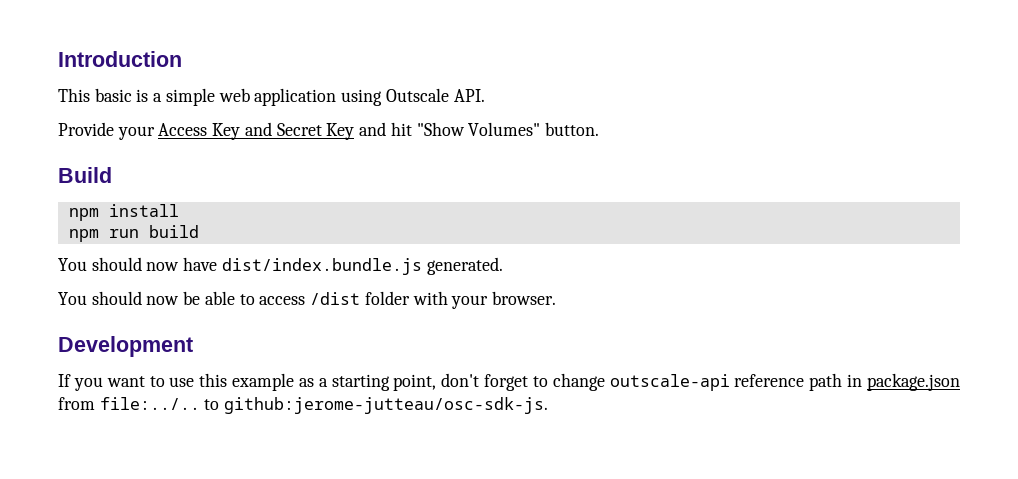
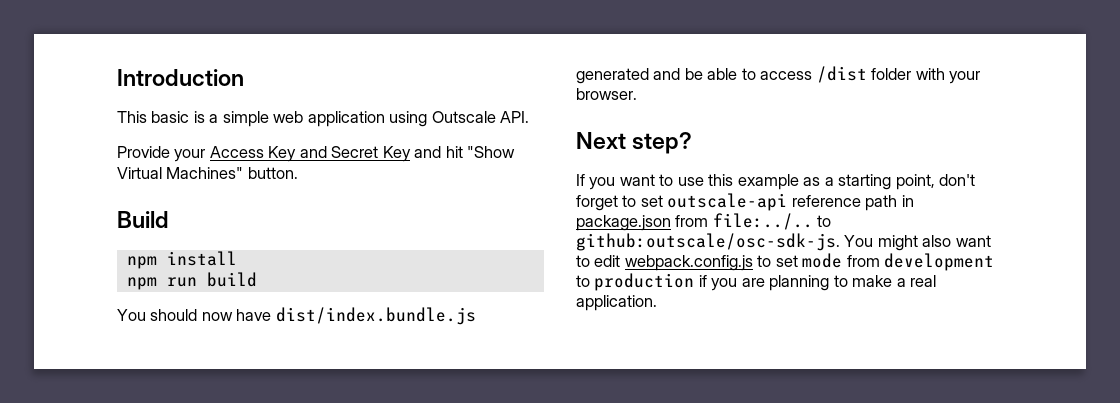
- Provide your Access Key and Secret Key and hit "Show Volumes" button.
+ Provide your Access Key and Secret Key and hit "Show Virtual Machines" button.
- You should now have dist/index.bundle.js generated.
- You should now be able to access /dist folder with your browser.
+ You should now have dist/index.bundle.js generated and be able to access /dist folder with your browser.
- Development
+ Next step?
- If you want to use this example as a starting point, don't forget to change outscale-api reference path in package.json from file:../.. to github:jerome-jutteau/osc-sdk-js.
+ If you want to use this example as a starting point, don't forget to set outscale-api reference path in package.json from file:../.. to github:outscale/osc-sdk-js. You might also want to edit webpack.config.js to set mode from development to production if you are planning to make a real application.

